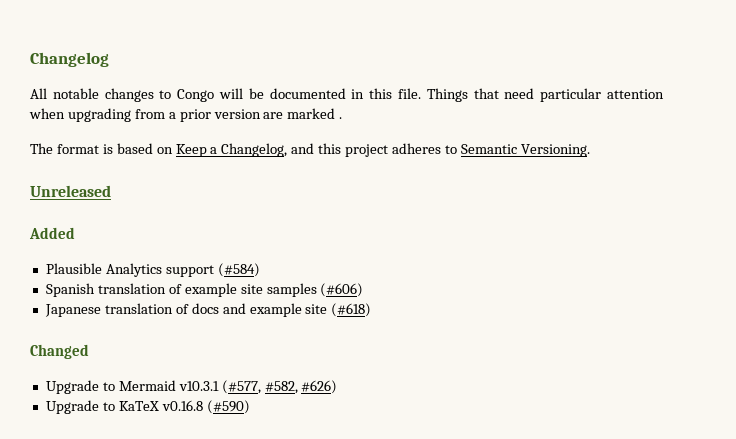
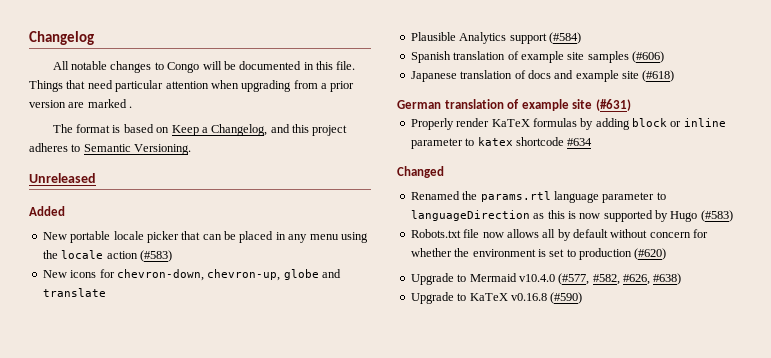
+ New portable locale picker that can be placed in any menu using the locale action (#583)
+ New icons for chevron-down, chevron-up, globe and translate
+ German translation of example site (#631)
+ Properly render KaTeX formulas by adding block or inline parameter to katex shortcode #634
  Changed
+ Renamed the params.rtl language parameter to languageDirection as this is now supported by Hugo (#583)
+ Robots.txt file now allows all by default without concern for whether the environment is set to production (#620)
- Upgrade to Mermaid v10.3.1 (#577, #582, #626)
+ Upgrade to Mermaid v10.4.0 (#577, #582, #626, #638)

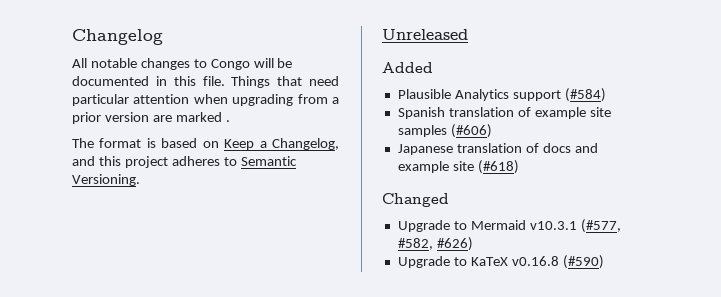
- New portable locale picker that can be placed in any menu using the locale action (#583)
- New icons for chevron-down, chevron-up, globe and translate
- German translation of example site (#631)
- Properly render KaTeX formulas by adding block or inline parameter to katex shortcode #634
  Changed
- Renamed the params.rtl language parameter to languageDirection as this is now supported by Hugo (#583)
- Robots.txt file now allows all by default without concern for whether the environment is set to production (#620)
- Upgrade to Mermaid v10.4.0 (#577, #582, #626, #638)
+ Upgrade to Mermaid v10.3.1 (#577, #582, #626)

